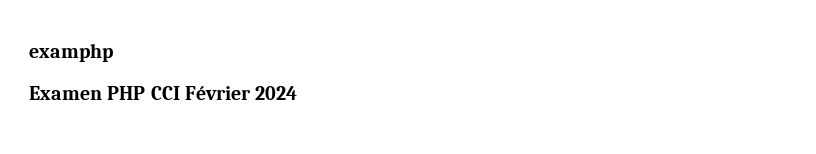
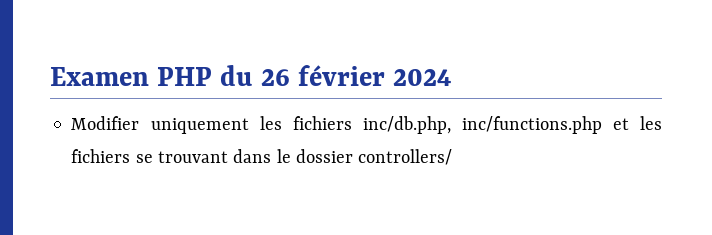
- examphp
- Examen PHP CCI Février 2024
+ Examen PHP du 26 février 2024
+ Modifier uniquement les fichiers inc/db.php, inc/functions.php et les fichiers se trouvant dans le dossier controllers/

